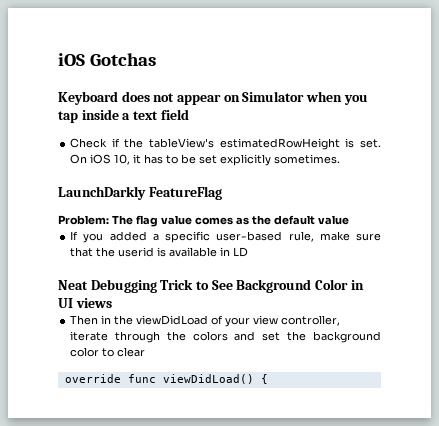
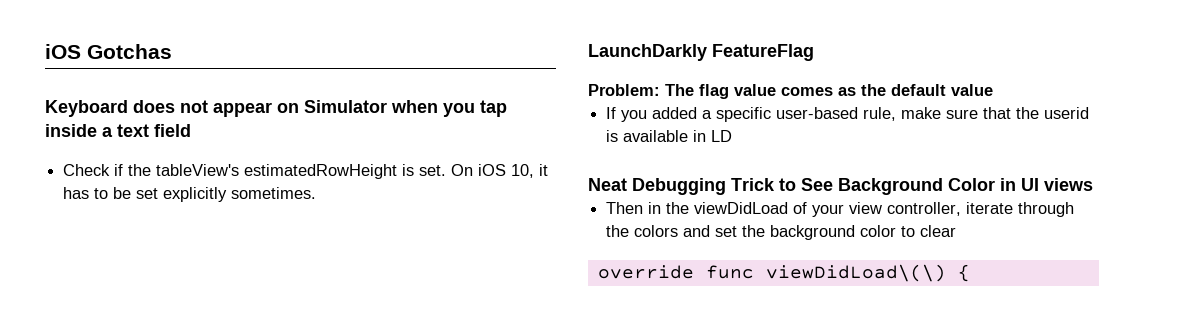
- override func viewDidLoad() {
+ override func viewDidLoad\(\) {

